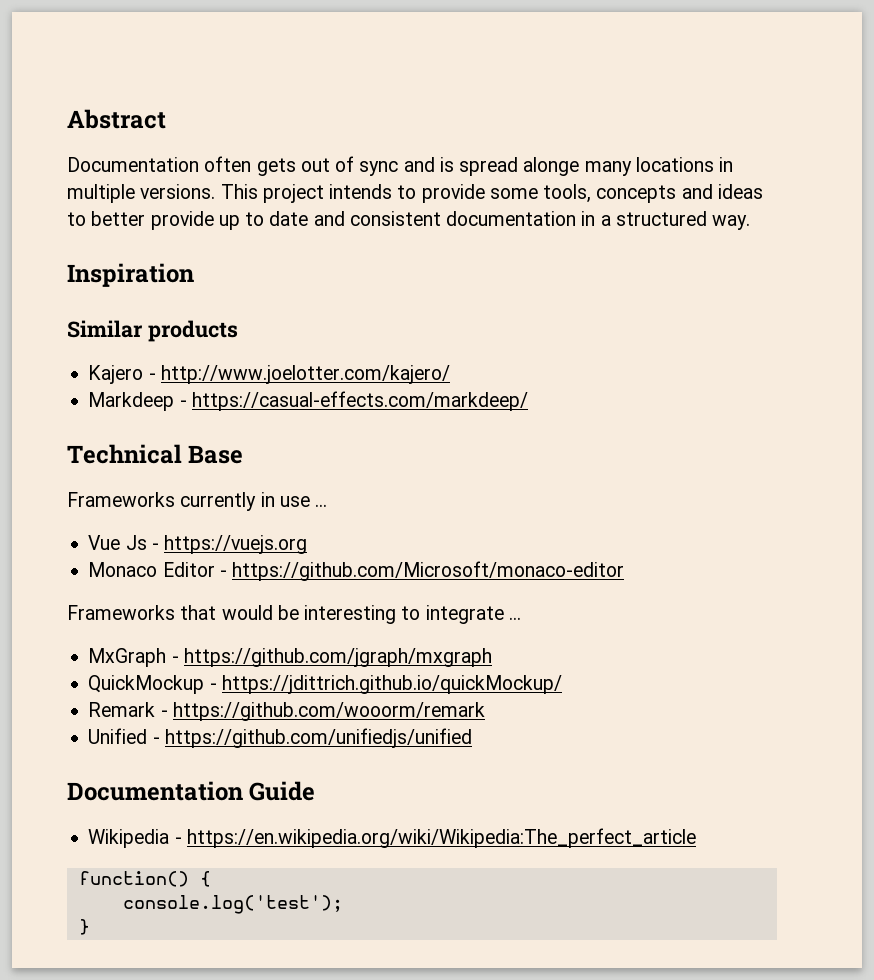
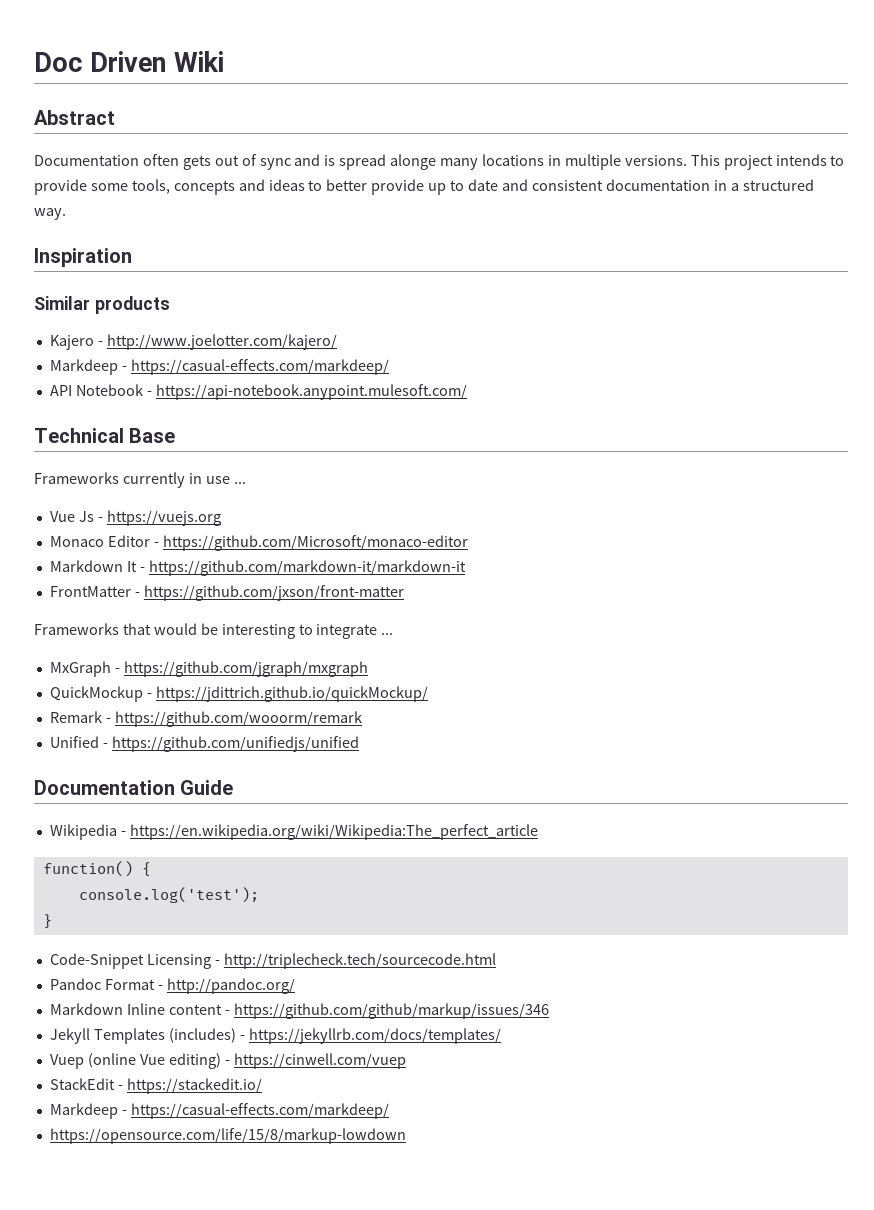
+ Doc Driven Wiki
+ API Notebook - https://api-notebook.anypoint.mulesoft.com/
+ Markdown It - https://github.com/markdown-it/markdown-it
+ FrontMatter - https://github.com/jxson/front-matter
+ Code-Snippet Licensing - http://triplecheck.tech/sourcecode.html
+ Pandoc Format - http://pandoc.org/
+ Markdown Inline content - https://github.com/github/markup/issues/346
+ Jekyll Templates (includes) - https://jekyllrb.com/docs/templates/
+ Vuep (online Vue editing) - https://cinwell.com/vuep
+ StackEdit - https://stackedit.io/
+ Markdeep - https://casual-effects.com/markdeep/
+ https://opensource.com/life/15/8/markup-lowdown

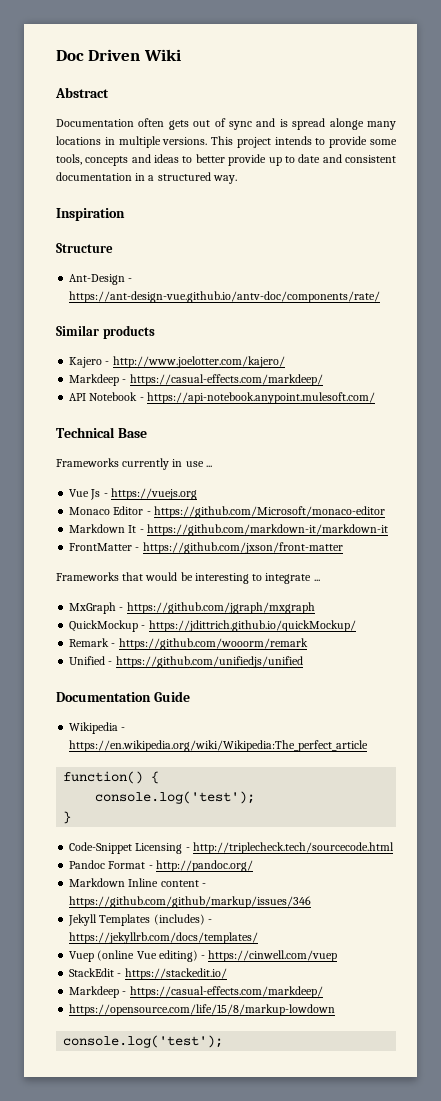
+ Structure
+ Ant-Design - https://ant-design-vue.github.io/antv-doc/components/rate/
  https://opensource.com/life/15/8/markup-lowdown
+ console.log('test');

